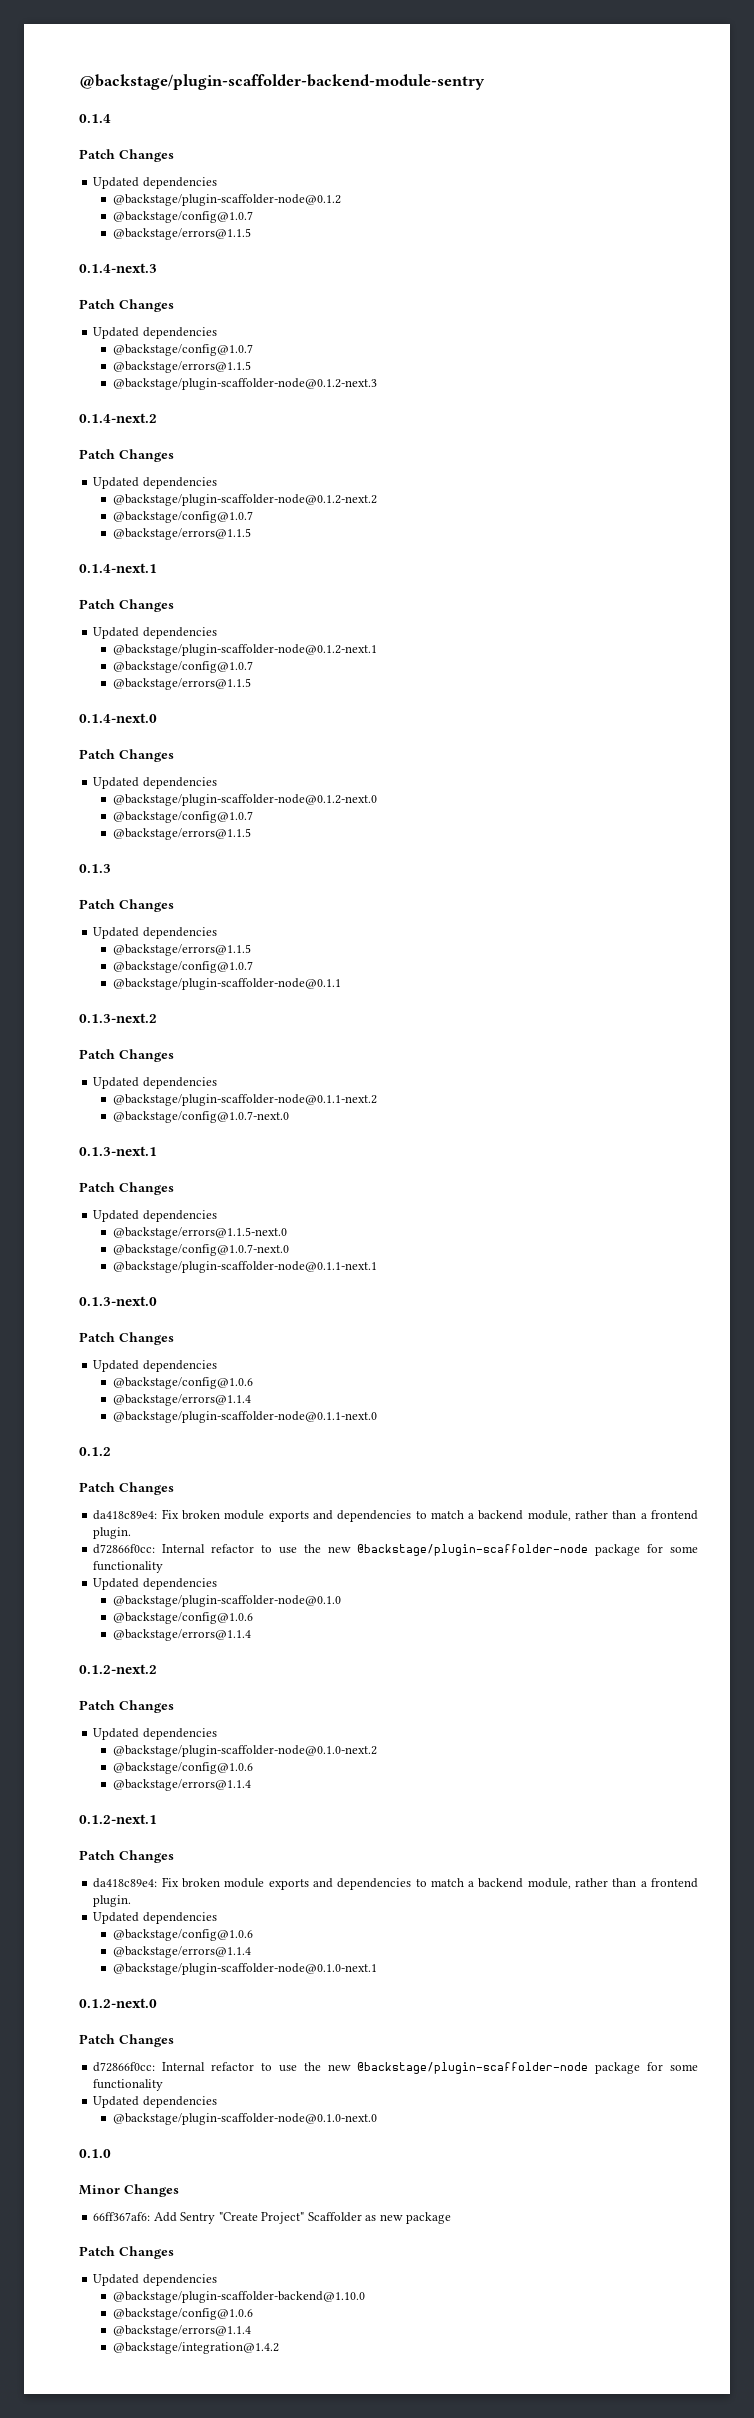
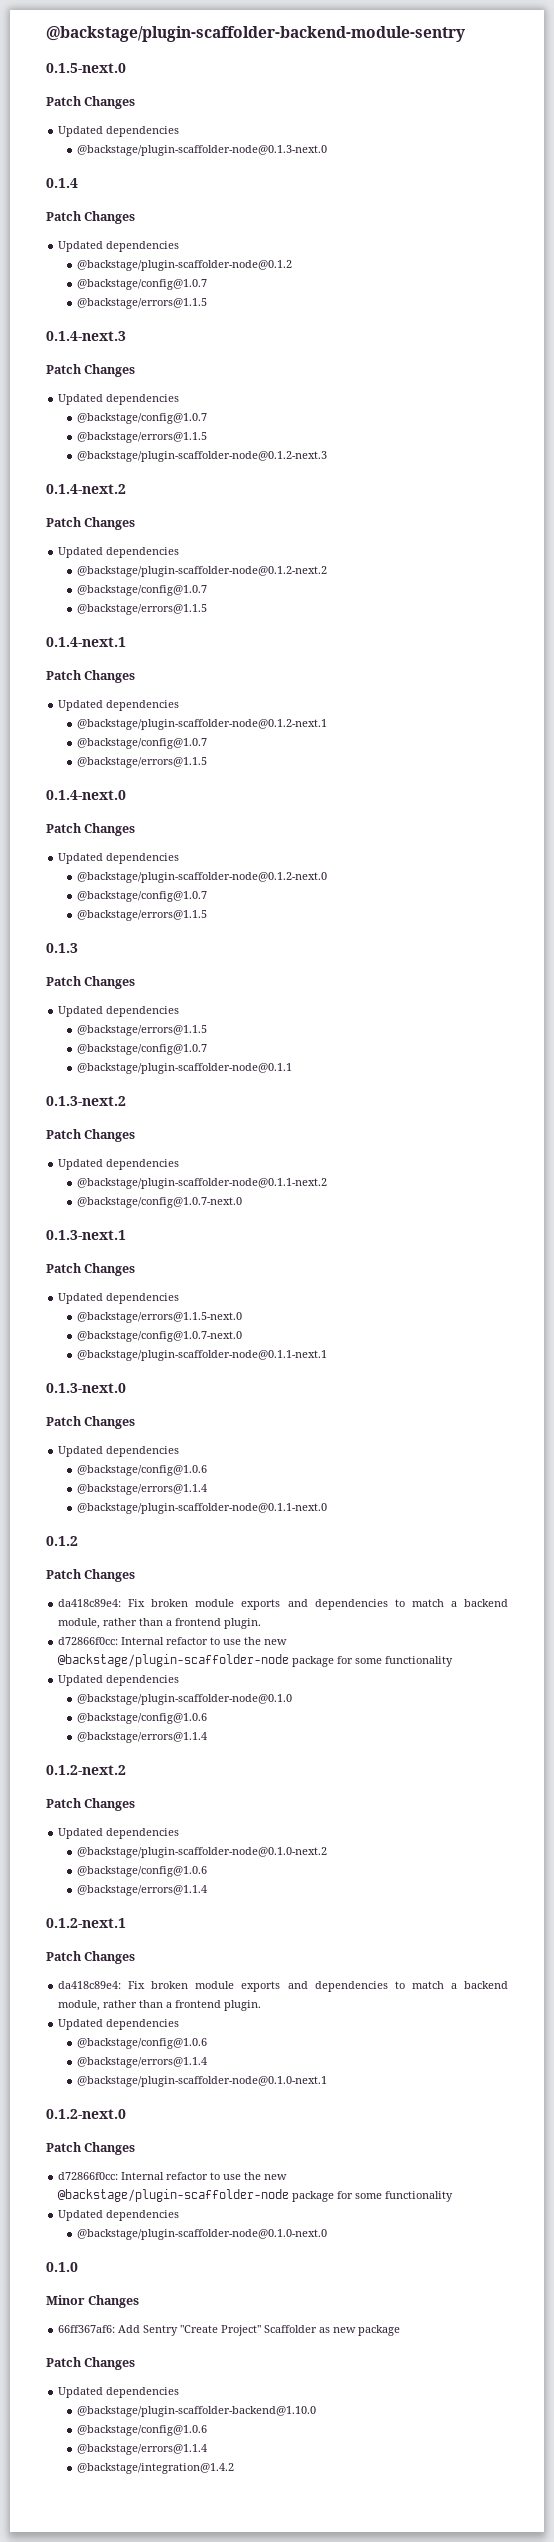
+ 0.1.5-next.0
+ Patch Changes
+ Updated dependencies
+ @backstage/plugin-scaffolder-node@0.1.3-next.0

